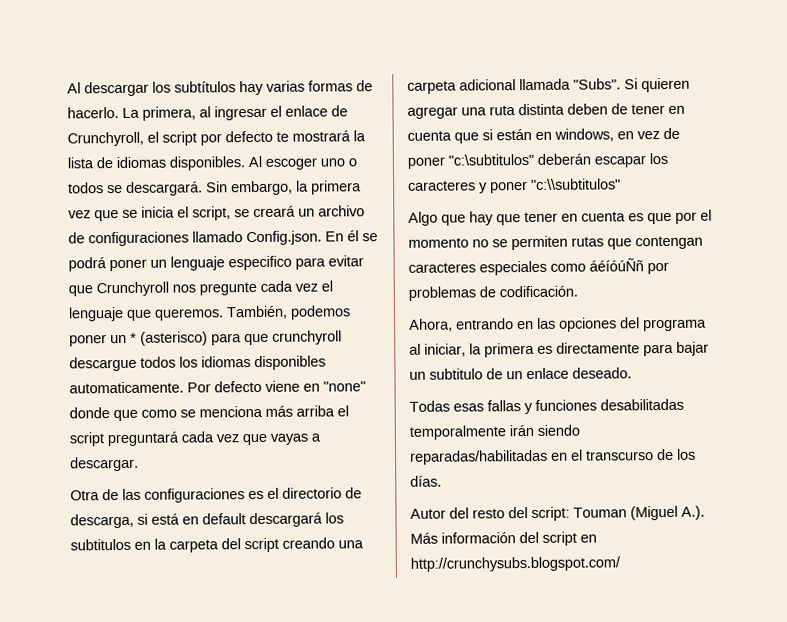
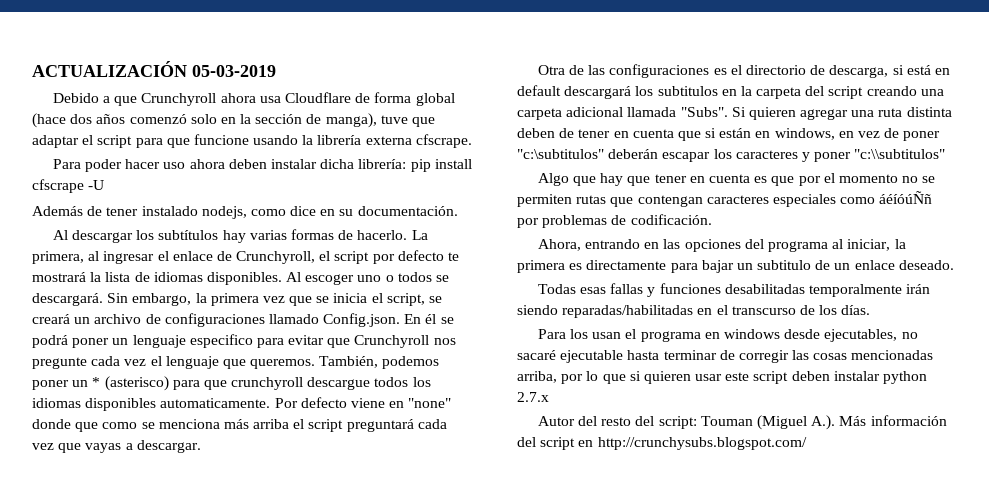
+ ACTUALIZACIÓN 05-03-2019
+ Debido a que Crunchyroll ahora usa Cloudflare de forma global (hace dos años comenzó solo en la sección de manga), tuve que adaptar el script para que funcione usando la librería externa cfscrape.
+ Para poder hacer uso ahora deben instalar dicha librería: pip install cfscrape -U
+ Además de tener instalado nodejs, como dice en su documentación.
+ Para los usan el programa en windows desde ejecutables, no sacaré ejecutable hasta terminar de corregir las cosas mencionadas arriba, por lo que si quieren usar este script deben instalar python 2.7.x

